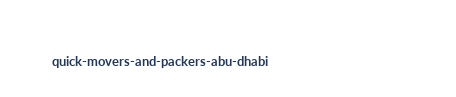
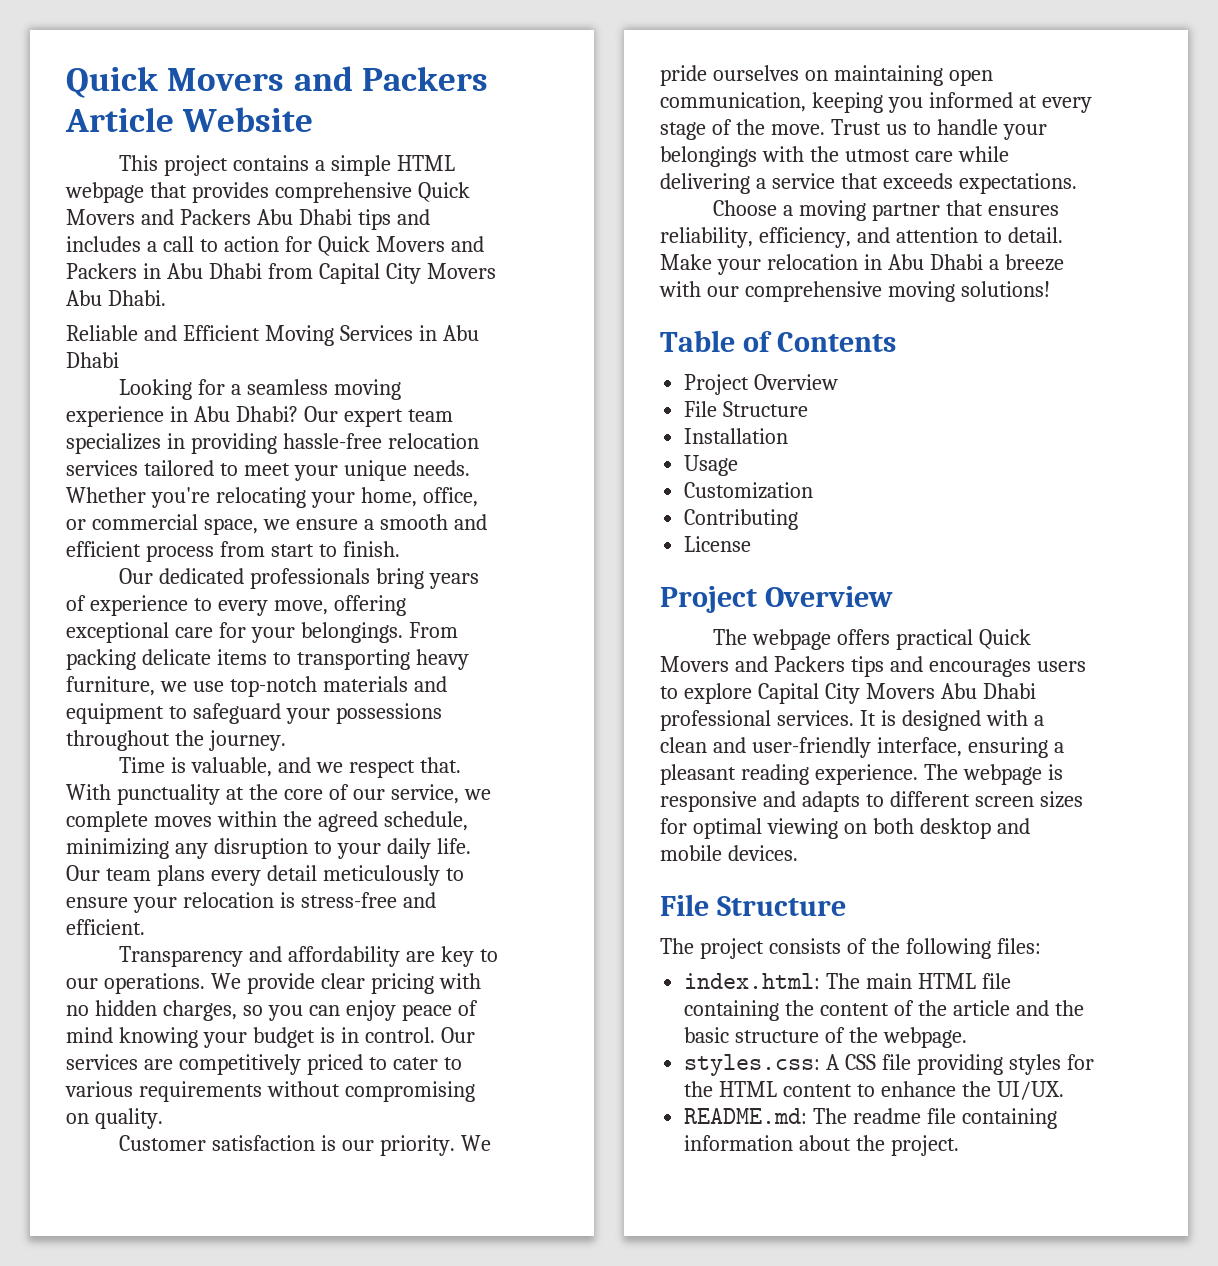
- quick-movers-and-packers-abu-dhabi
+ Quick Movers and Packers Article Website
+ This project contains a simple HTML webpage that provides comprehensive Quick Movers and Packers Abu Dhabi tips and includes a call to action for Quick Movers and Packers in Abu Dhabi from Capital City Movers Abu Dhabi.
+ Reliable and Efficient Moving Services in Abu Dhabi
+ Looking for a seamless moving experience in Abu Dhabi? Our expert team specializes in providing hassle-free relocation services tailored to meet your unique needs. Whether you're relocating your home, office, or commercial space, we ensure a smooth and efficient process from start to finish.
+ Our dedicated professionals bring years of experience to every move, offering exceptional care for your belongings. From packing delicate items to transporting heavy furniture, we use top-notch materials and equipment to safeguard your possessions throughout the journey.
+ Time is valuable, and we respect that. With punctuality at the core of our service, we complete moves within the agreed schedule, minimizing any disruption to your daily life. Our team plans every detail meticulously to ensure your relocation is stress-free and efficient.
+ Transparency and affordability are key to our operations. We provide clear pricing with no hidden charges, so you can enjoy peace of mind knowing your budget is in control. Our services are competitively priced to cater to various requirements without compromising on quality.
+ Customer satisfaction is our priority. We pride ourselves on maintaining open communication, keeping you informed at every stage of the move. Trust us to handle your belongings with the utmost care while delivering a service that exceeds expectations.
+ Choose a moving partner that ensures reliability, efficiency, and attention to detail. Make your relocation in Abu Dhabi a breeze with our comprehensive moving solutions!
+ Table of Contents
+ Project Overview
+ File Structure
+ Installation
+ Usage
+ Customization
+ Contributing
+ License
+ Project Overview
+ The webpage offers practical Quick Movers and Packers tips and encourages users to explore Capital City Movers Abu Dhabi professional services. It is designed with a clean and user-friendly interface, ensuring a pleasant reading experience. The webpage is responsive and adapts to different screen sizes for optimal viewing on both desktop and mobile devices.
+ File Structure
+ The project consists of the following files:
+ index.html: The main HTML file containing the content of the article and the basic structure of the webpage.
+ styles.css: A CSS file providing styles for the HTML content to enhance the UI/UX.
+ README.md: The readme file containing information about the project.

